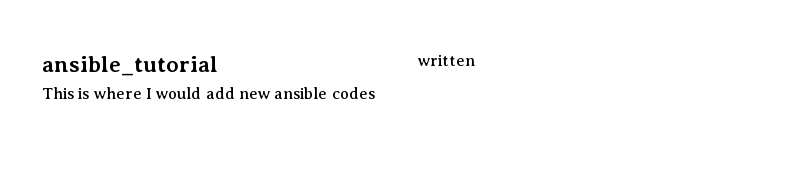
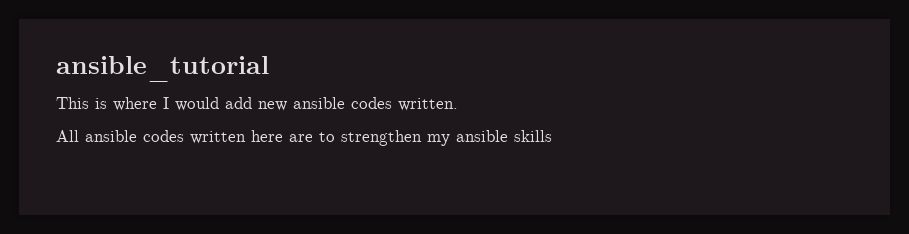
- This is where I would add new ansible codes written
+ This is where I would add new ansible codes written.
+ All ansible codes written here are to strengthen my ansible skills

